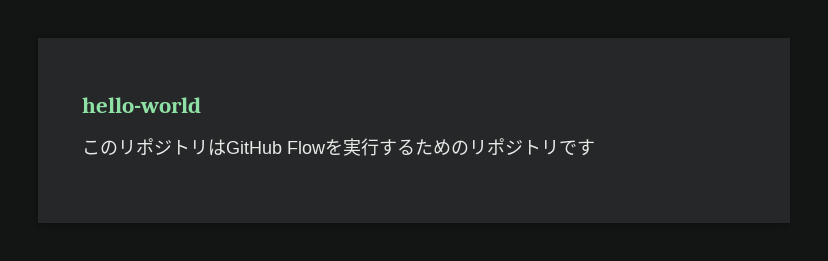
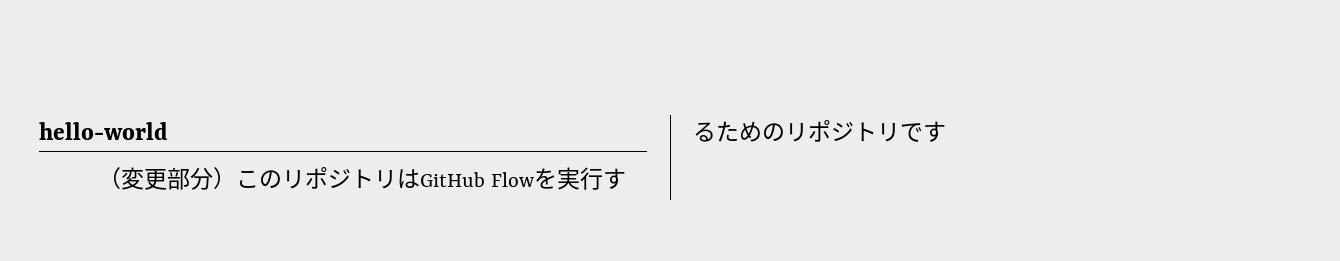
- このリポジトリはGitHub Flowを実行するためのリポジトリです
+ （変更部分）このリポジトリはGitHub Flowを実行するためのリポジトリです

